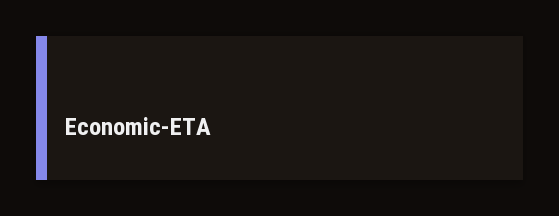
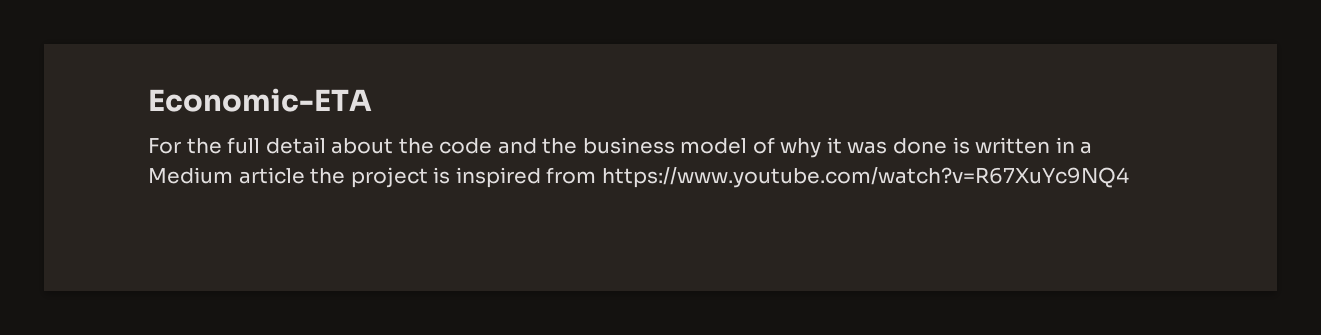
+ For the full detail about the code and the business model of why it was done is written in a Medium article the project is inspired from https://www.youtube.com/watch?v=R67XuYc9NQ4

